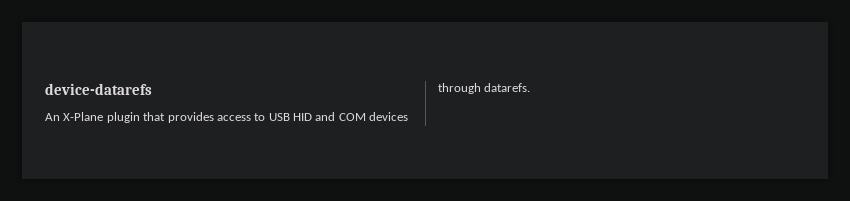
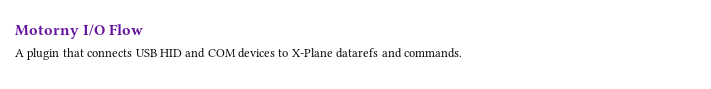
- device-datarefs
- An X-Plane plugin that provides access to USB HID and COM devices through datarefs.
+ Motorny I/O Flow
+ A plugin that connects USB HID and COM devices to X-Plane datarefs and commands.

